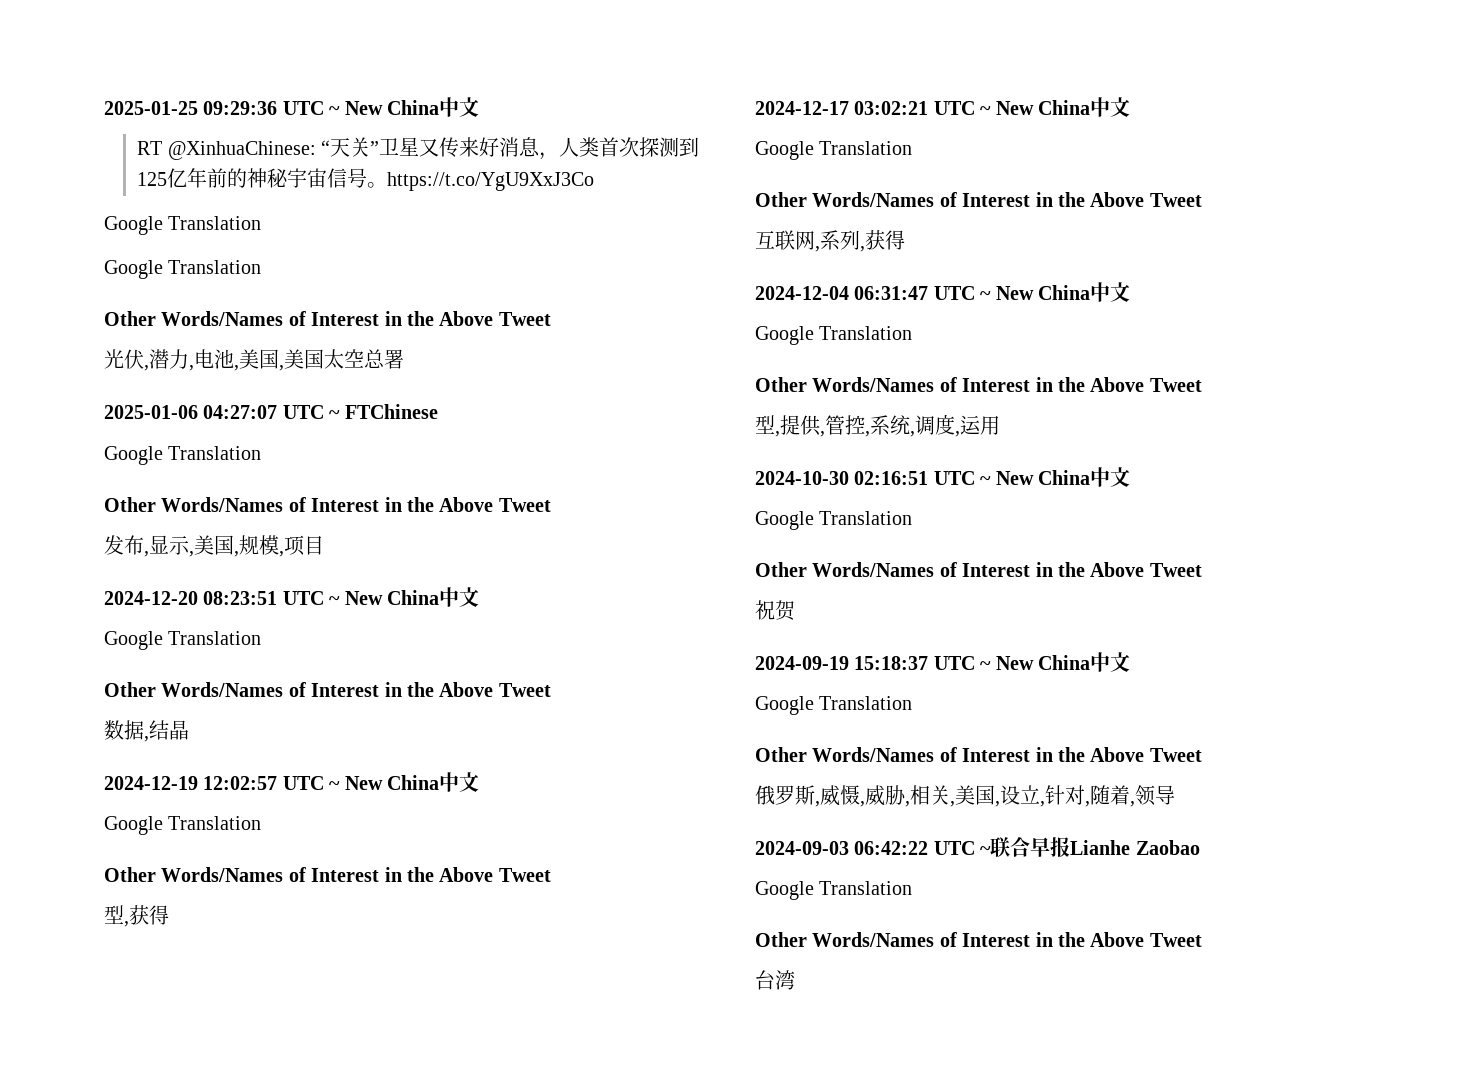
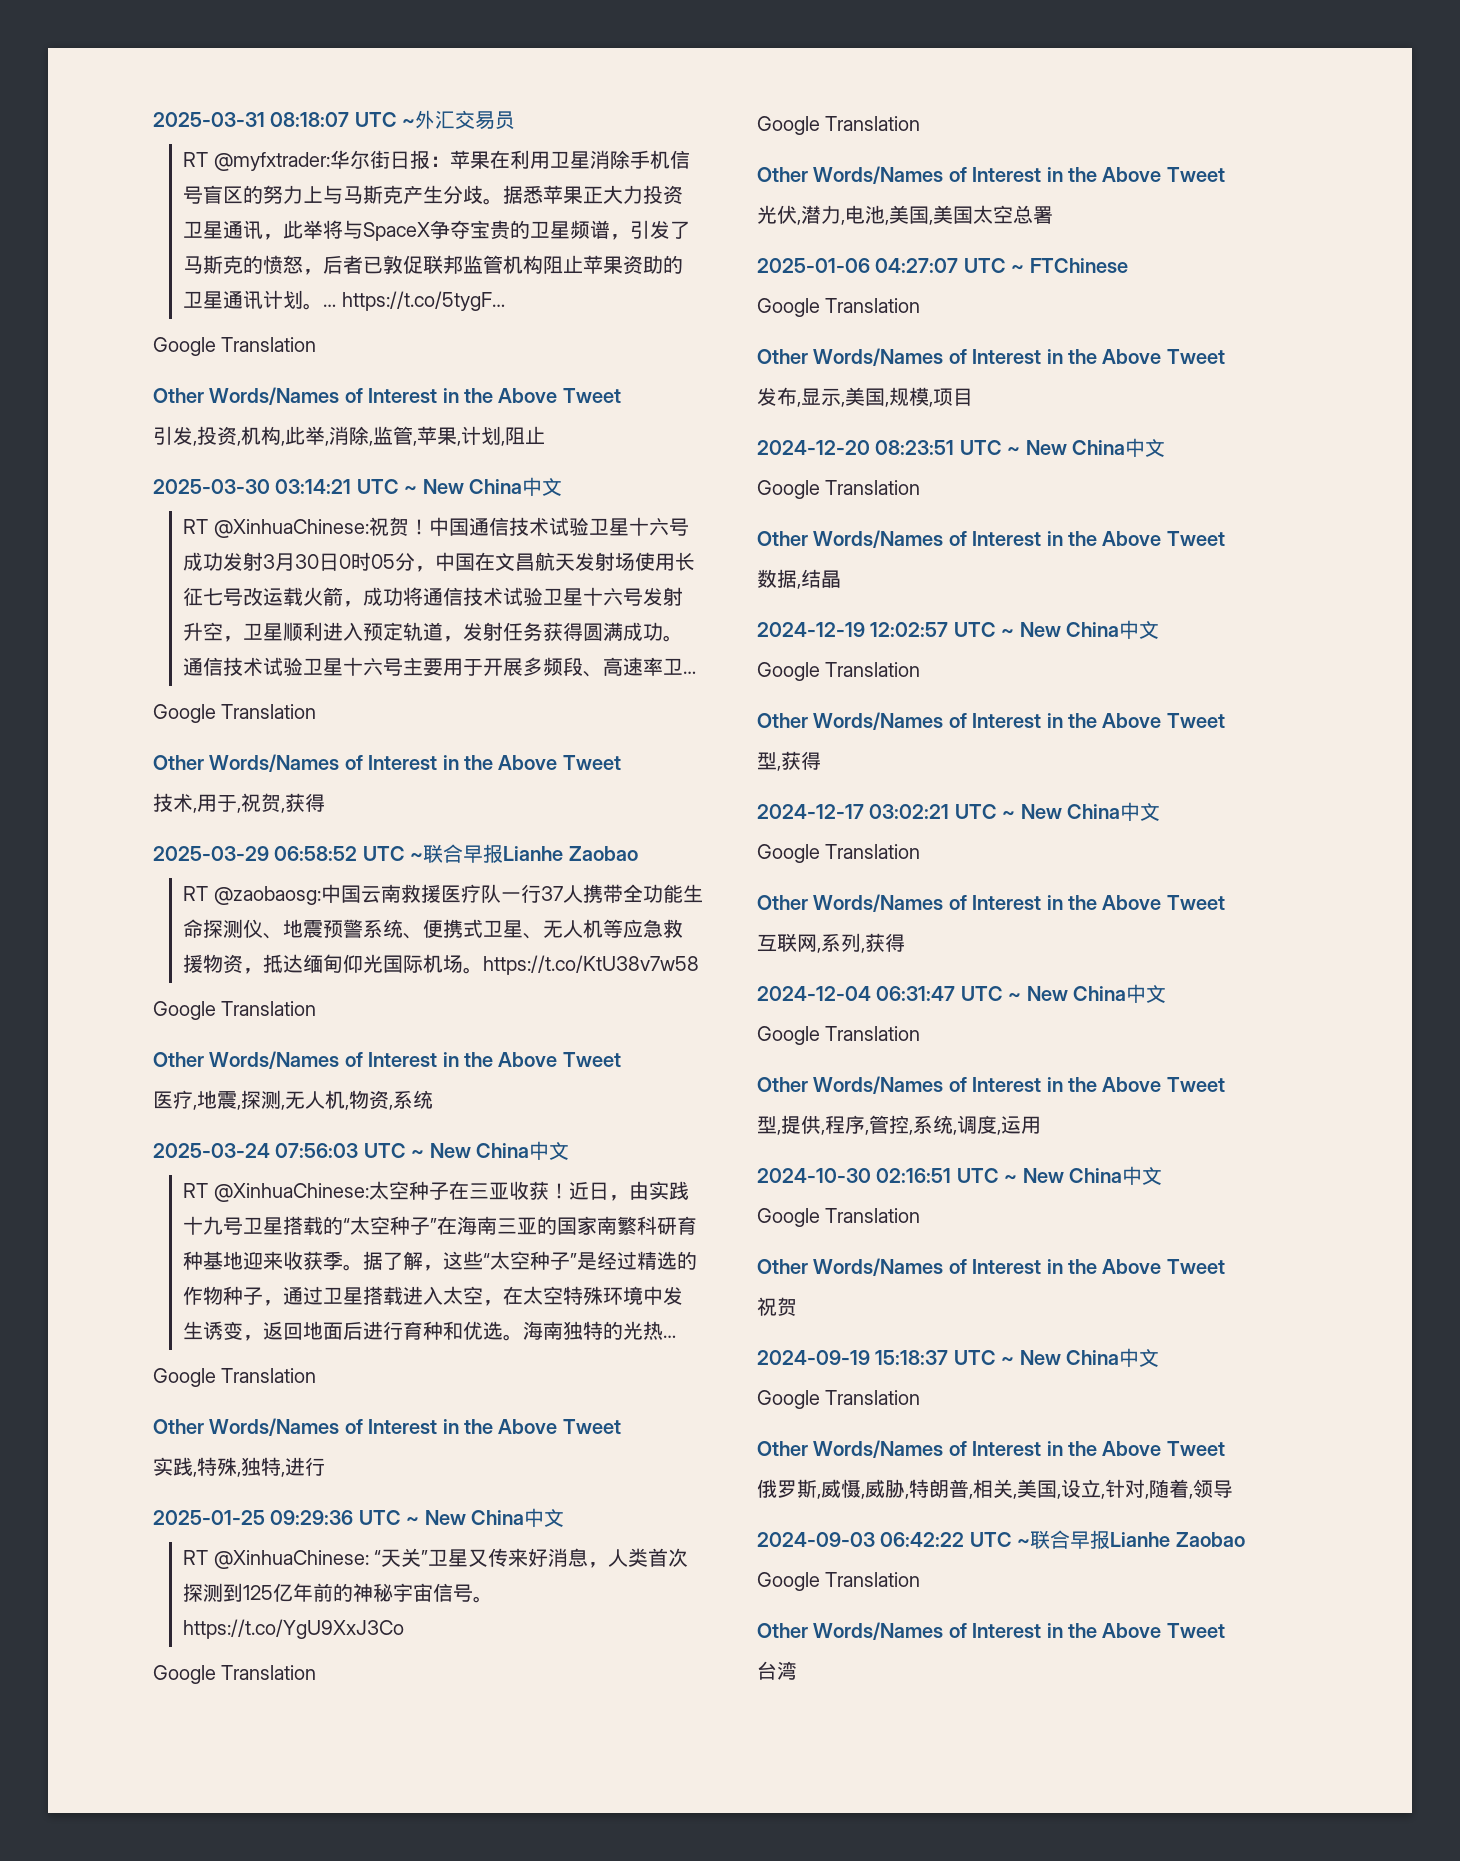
+ 2025-03-31 08:18:07 UTC ~外汇交易员
+ RT @myfxtrader:华尔街日报：苹果在利用卫星消除手机信号盲区的努力上与马斯克产生分歧。据悉苹果正大力投资卫星通讯，此举将与SpaceX争夺宝贵的卫星频谱，引发了马斯克的愤怒，后者已敦促联邦监管机构阻止苹果资助的卫星通讯计划。… https://t.co/5tygF…
+ Google Translation
+ Other Words/Names of Interest in the Above Tweet
+ 引发,投资,机构,此举,消除,监管,苹果,计划,阻止
+ 2025-03-30 03:14:21 UTC ~ New China中文
+ RT @XinhuaChinese:祝贺！中国通信技术试验卫星十六号成功发射3月30日0时05分，中国在文昌航天发射场使用长征七号改运载火箭，成功将通信技术试验卫星十六号发射升空，卫星顺利进入预定轨道，发射任务获得圆满成功。通信技术试验卫星十六号主要用于开展多频段、高速率卫…
+ Google Translation
+ Other Words/Names of Interest in the Above Tweet
+ 技术,用于,祝贺,获得
+ 2025-03-29 06:58:52 UTC ~联合早报Lianhe Zaobao
+ RT @zaobaosg:中国云南救援医疗队一行37人携带全功能生命探测仪、地震预警系统、便携式卫星、无人机等应急救援物资，抵达缅甸仰光国际机场。https://t.co/KtU38v7w58
+ Google Translation
+ Other Words/Names of Interest in the Above Tweet
+ 医疗,地震,探测,无人机,物资,系统
+ 2025-03-24 07:56:03 UTC ~ New China中文
+ RT @XinhuaChinese:太空种子在三亚收获！近日，由实践十九号卫星搭载的“太空种子”在海南三亚的国家南繁科研育种基地迎来收获季。据了解，这些“太空种子”是经过精选的作物种子，通过卫星搭载进入太空，在太空特殊环境中发生诱变，返回地面后进行育种和优选。海南独特的光热…
+ Google Translation
+ Other Words/Names of Interest in the Above Tweet
+ 实践,特殊,独特,进行
- 型,提供,管控,系统,调度,运用
+ 型,提供,程序,管控,系统,调度,运用
- 俄罗斯,威慑,威胁,相关,美国,设立,针对,随着,领导
+ 俄罗斯,威慑,威胁,特朗普,相关,美国,设立,针对,随着,领导

